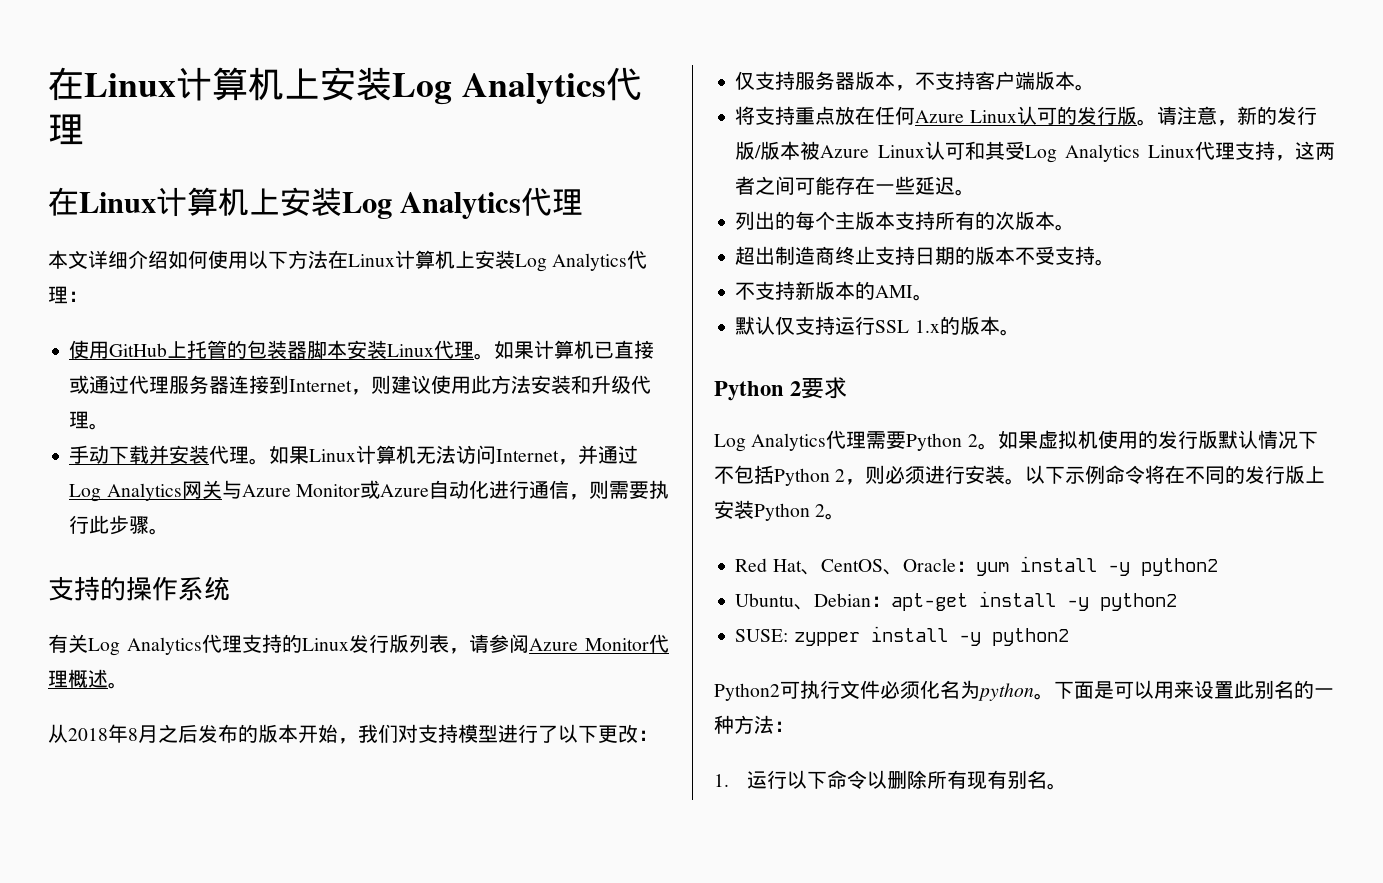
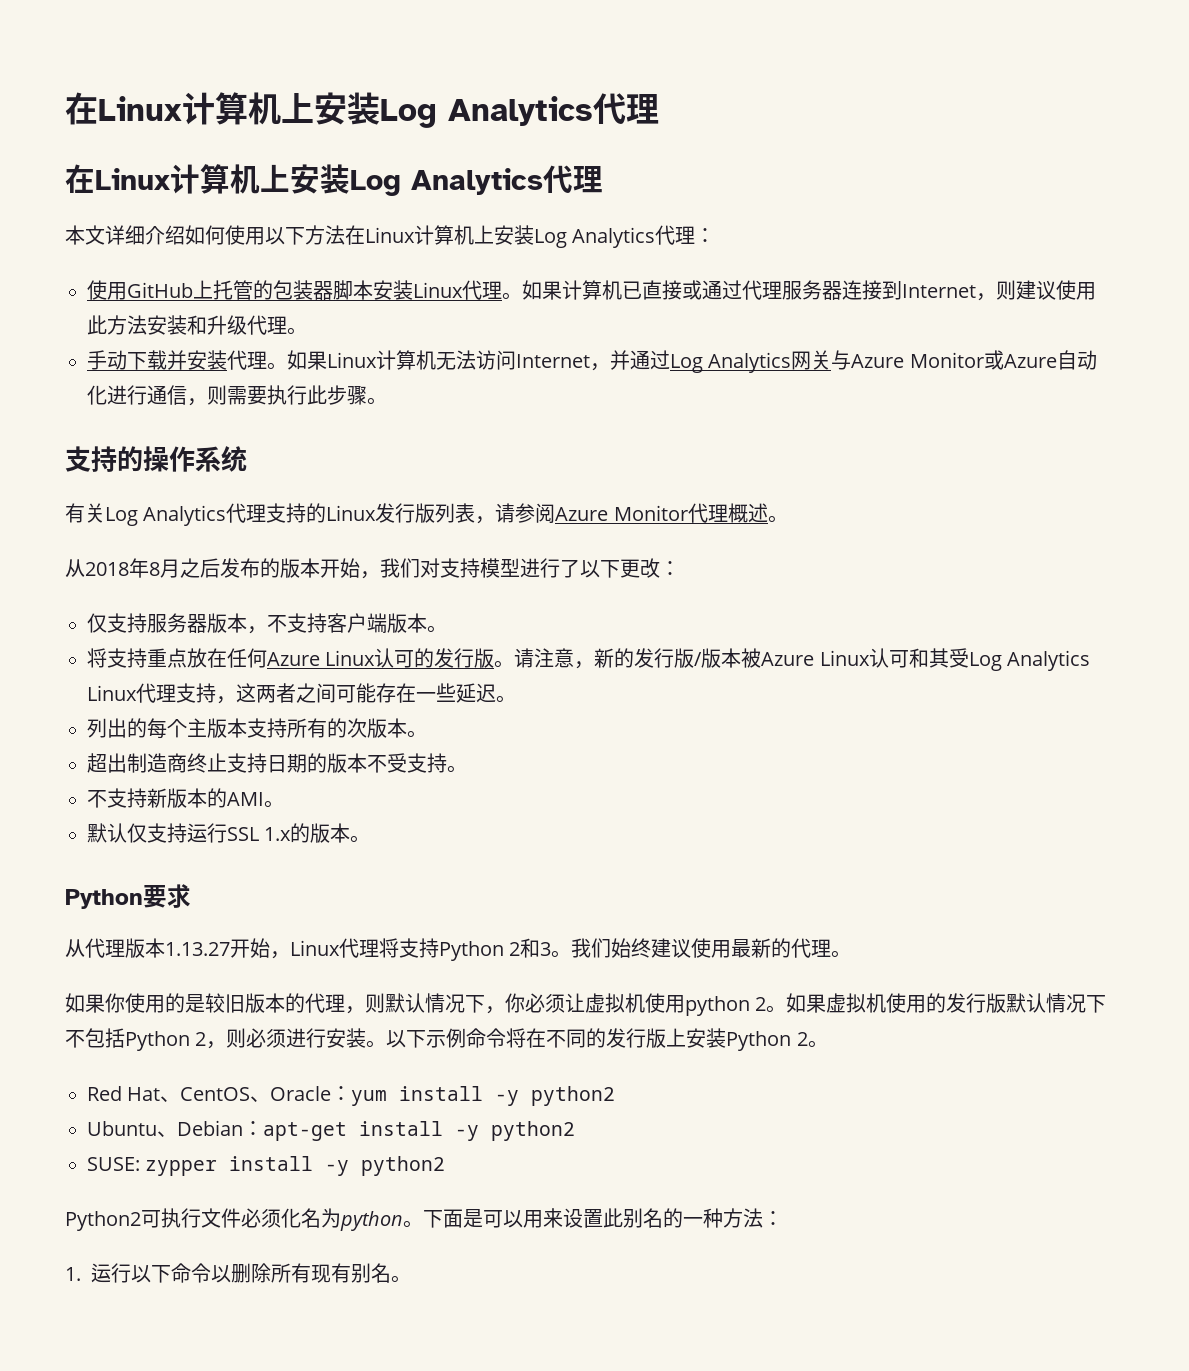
- Python 2要求
+ Python要求
- Log Analytics代理需要Python 2。
+ 从代理版本1.13.27开始，Linux代理将支持Python 2和3。我们始终建议使用最新的代理。
+ 如果你使用的是较旧版本的代理，则默认情况下，你必须让虚拟机使用python 2。

